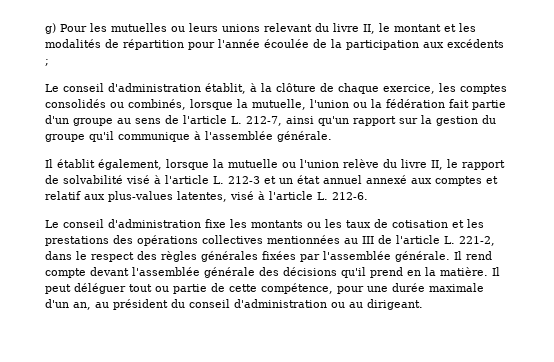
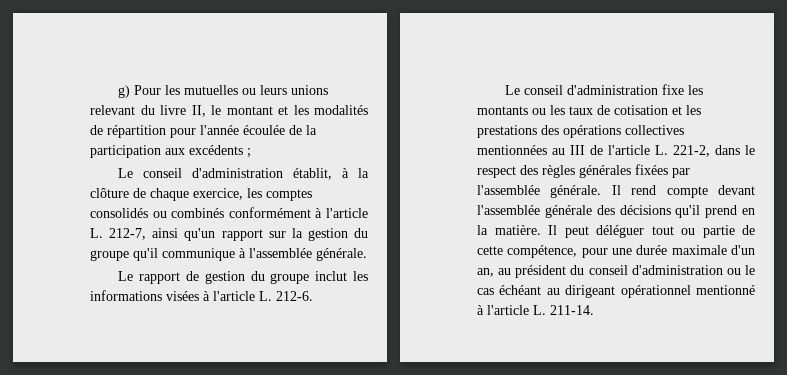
- Le conseil d'administration établit, à la clôture de chaque exercice, les comptes consolidés ou combinés, lorsque la mutuelle, l'union ou la fédération fait partie d'un groupe au sens de l'article L. 212-7, ainsi qu'un rapport sur la gestion du groupe qu'il communique à l'assemblée générale.
+ Le conseil d'administration établit, à la clôture de chaque exercice, les comptes consolidés ou combinés conformément à l'article L. 212-7, ainsi qu'un rapport sur la gestion du groupe qu'il communique à l'assemblée générale.
- Il établit également, lorsque la mutuelle ou l'union relève du livre II, le rapport de solvabilité visé à l'article L. 212-3 et un état annuel annexé aux comptes et relatif aux plus-values latentes, visé à l'article L. 212-6.
+ Le rapport de gestion du groupe inclut les informations visées à l'article L. 212-6.
- Il peut déléguer tout ou partie de cette compétence, pour une durée maximale d'un an, au président du conseil d'administration ou au dirigeant.
+ Il peut déléguer tout ou partie de cette compétence, pour une durée maximale d'un an, au président du conseil d'administration ou le cas échéant au dirigeant opérationnel mentionné à l'article L. 211-14.

